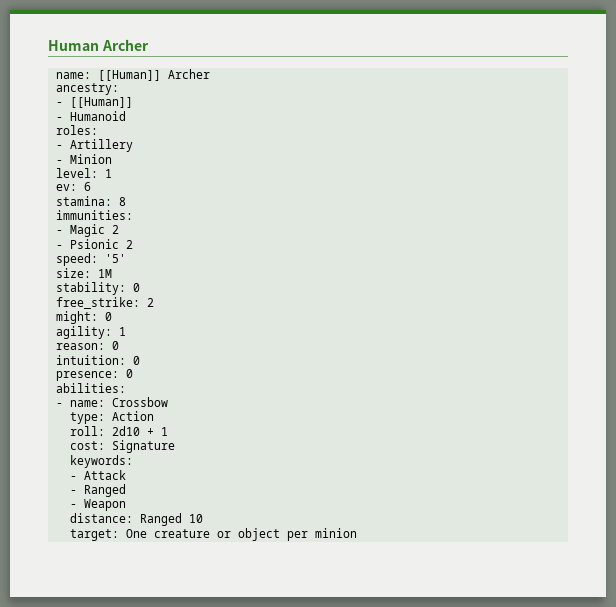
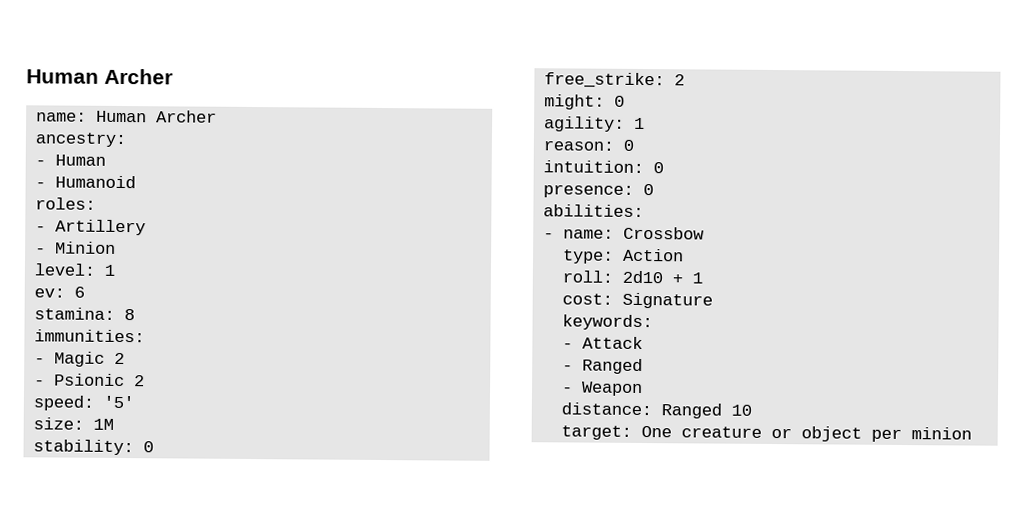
- name: [[Human]] Archer
+ name: Human Archer
- - [[Human]]
+ - Human

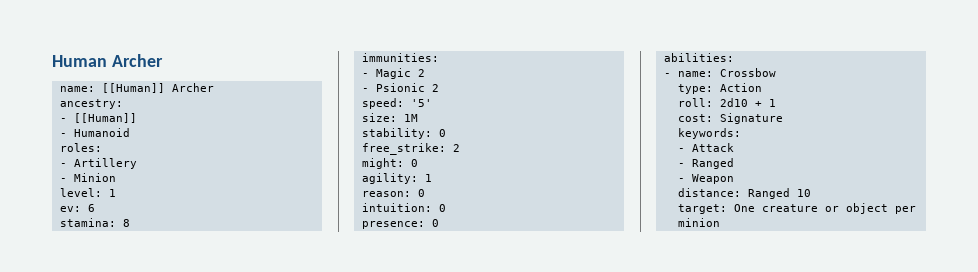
- name: Human Archer
+ name: [[Human]] Archer
- - Human
+ - [[Human]]

